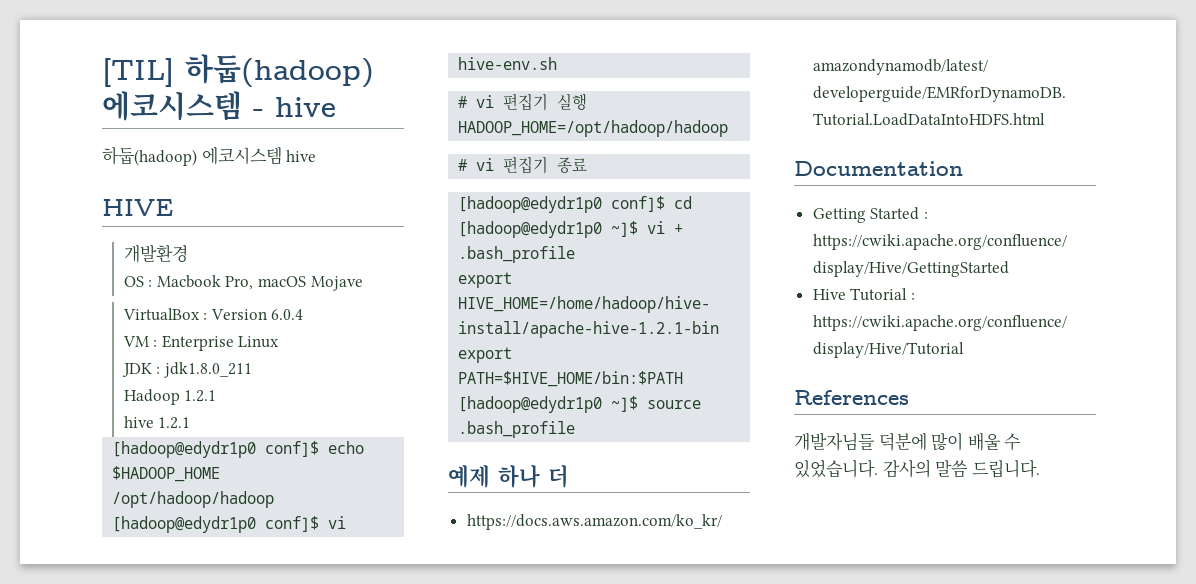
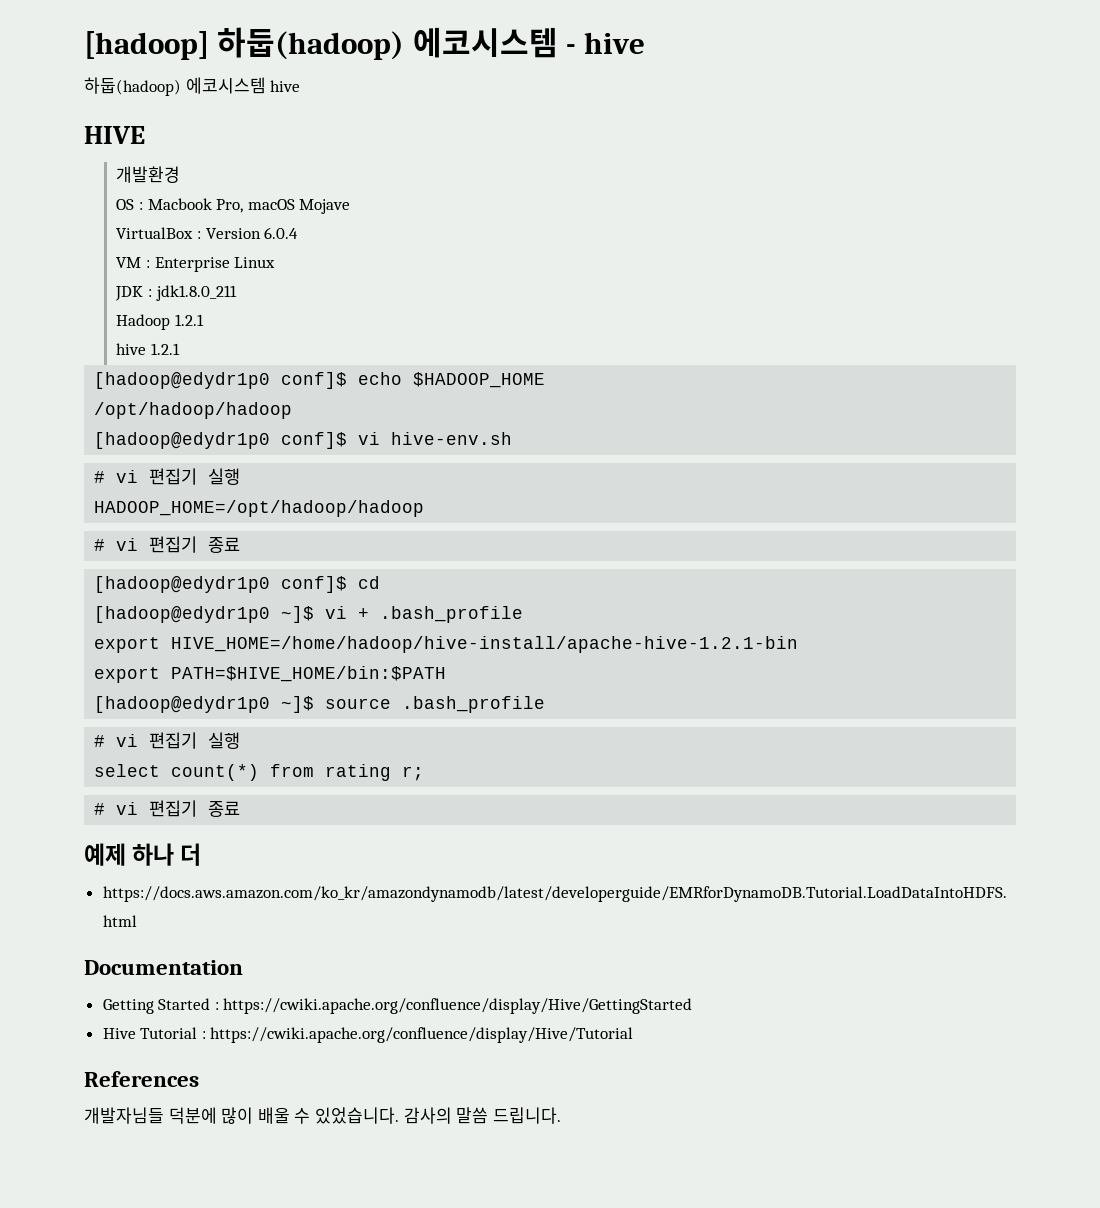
- [TIL] 하둡(hadoop) 에코시스템 - hive
+ [hadoop] 하둡(hadoop) 에코시스템 - hive
  [hadoop@edydr1p0 ~]$ source .bash_profile
+ # vi 편집기 실행
+ select count(*) from rating r;
+ # vi 편집기 종료

